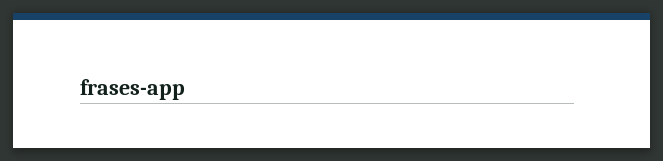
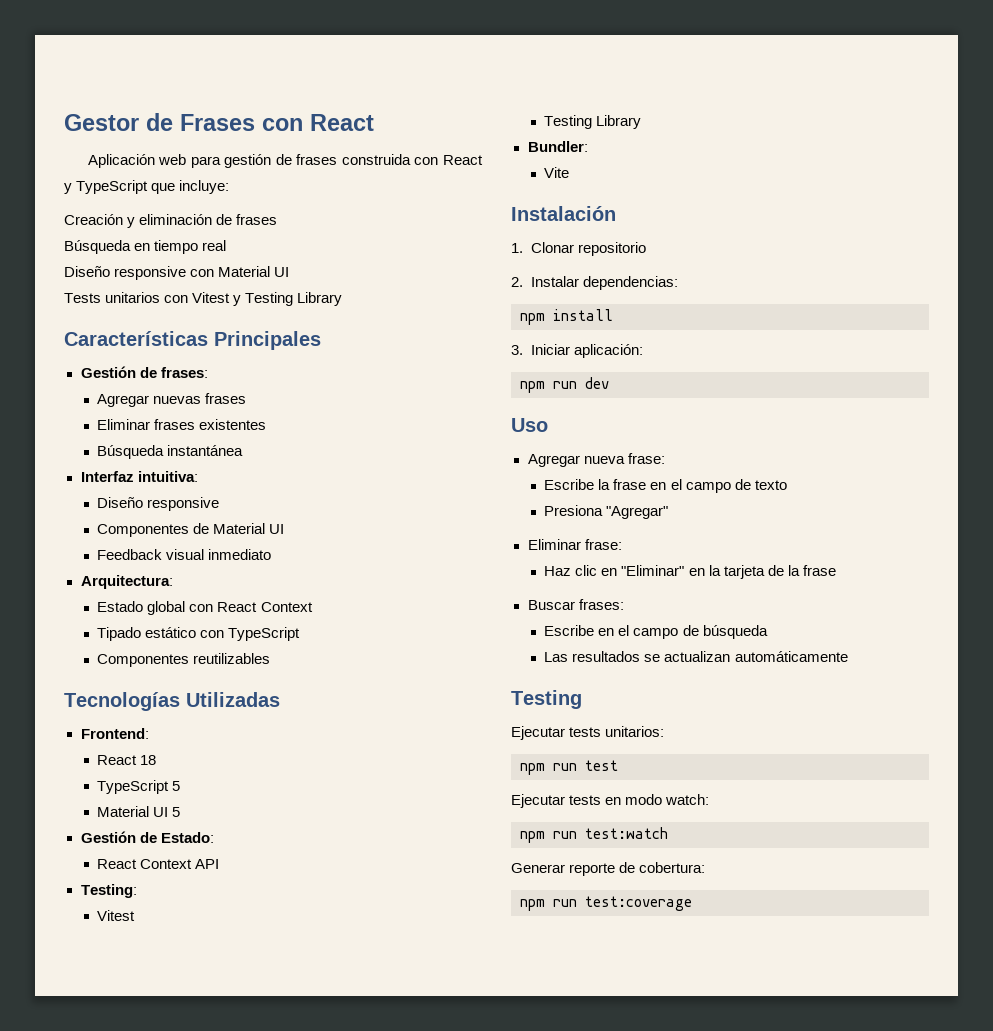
- frases-app
+ Gestor de Frases con React
+ Aplicación web para gestión de frases construida con React y TypeScript que incluye:
+ Creación y eliminación de frases
+ Búsqueda en tiempo real
+ Diseño responsive con Material UI
+ Tests unitarios con Vitest y Testing Library
+ Características Principales
+ Gestión de frases:
+ Agregar nuevas frases
+ Eliminar frases existentes
+ Búsqueda instantánea
+ Interfaz intuitiva:
+ Diseño responsive
+ Componentes de Material UI
+ Feedback visual inmediato
+ Arquitectura:
+ Estado global con React Context
+ Tipado estático con TypeScript
+ Componentes reutilizables
+ Tecnologías Utilizadas
+ Frontend:
+ React 18
+ TypeScript 5
+ Material UI 5
+ Gestión de Estado:
+ React Context API
+ Testing:
+ Vitest
+ Testing Library
+ Bundler:
+ Vite
+ Instalación
+ 1. Clonar repositorio
+ 2. Instalar dependencias:
+ npm install
+ 3. Iniciar aplicación:
+ npm run dev
+ Uso
+ Agregar nueva frase:
+ Escribe la frase en el campo de texto
+ Presiona "Agregar"
+ Eliminar frase:
+ Haz clic en "Eliminar" en la tarjeta de la frase
+ Buscar frases:
+ Escribe en el campo de búsqueda
+ Las resultados se actualizan automáticamente
+ Testing
+ Ejecutar tests unitarios:
+ npm run test
+ Ejecutar tests en modo watch:
+ npm run test:watch
+ Generar reporte de cobertura:
+ npm run test:coverage

